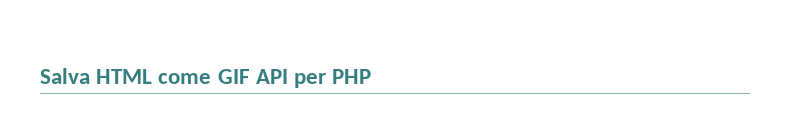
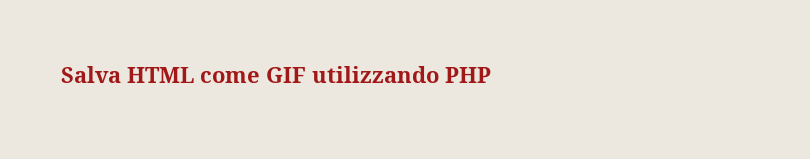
- Salva HTML come GIF API per PHP
+ Salva HTML come GIF utilizzando PHP

